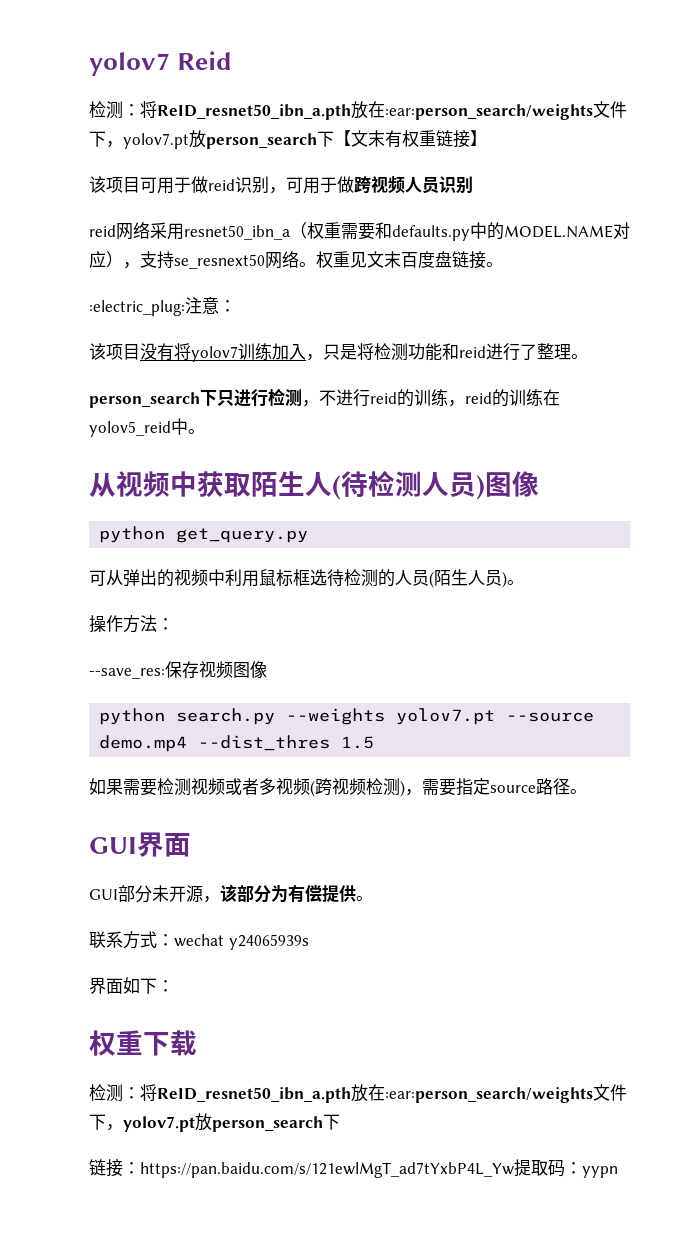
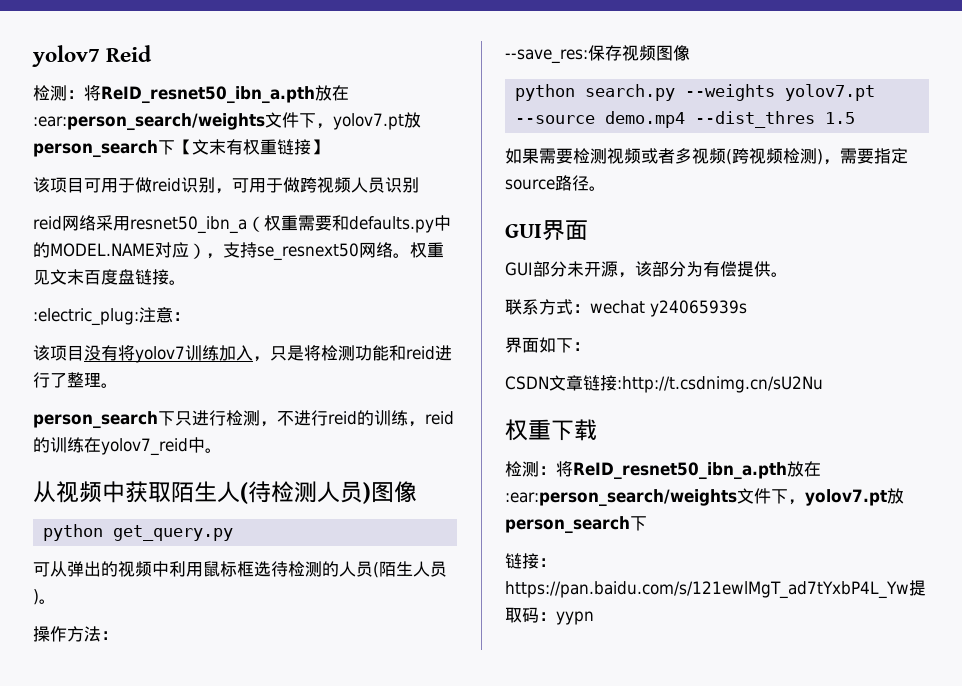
- person_search下只进行检测，不进行reid的训练，reid的训练在yolov5_reid中。
+ person_search下只进行检测，不进行reid的训练，reid的训练在yolov7_reid中。
+ CSDN文章链接:http://t.csdnimg.cn/sU2Nu

